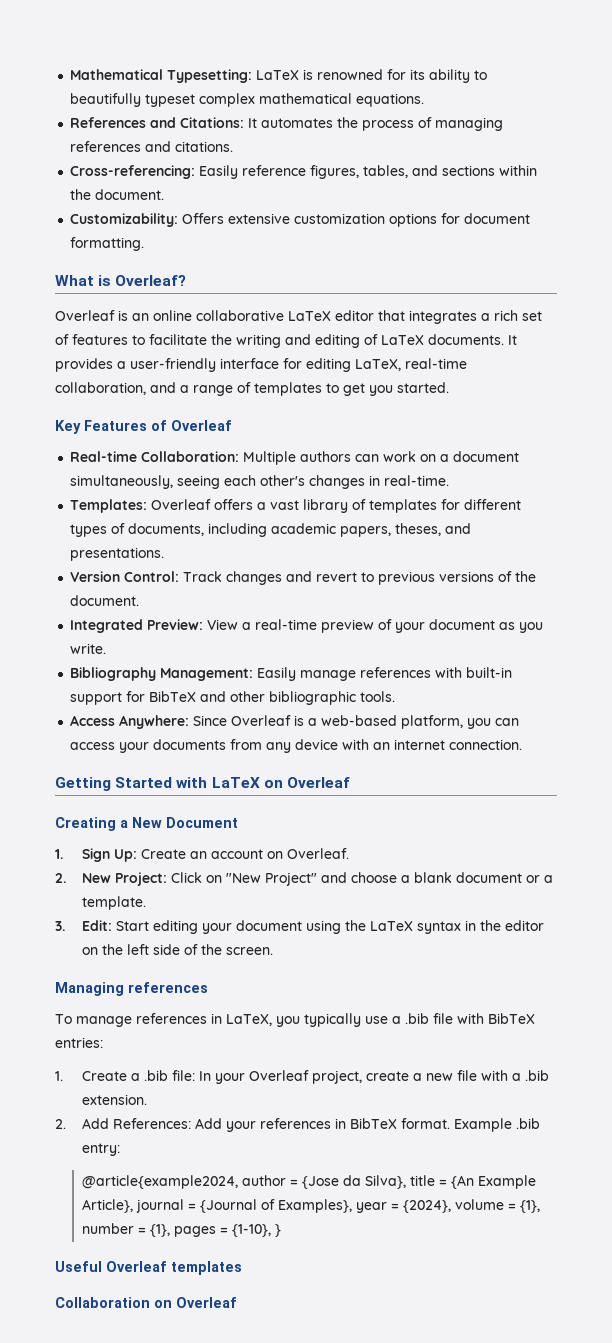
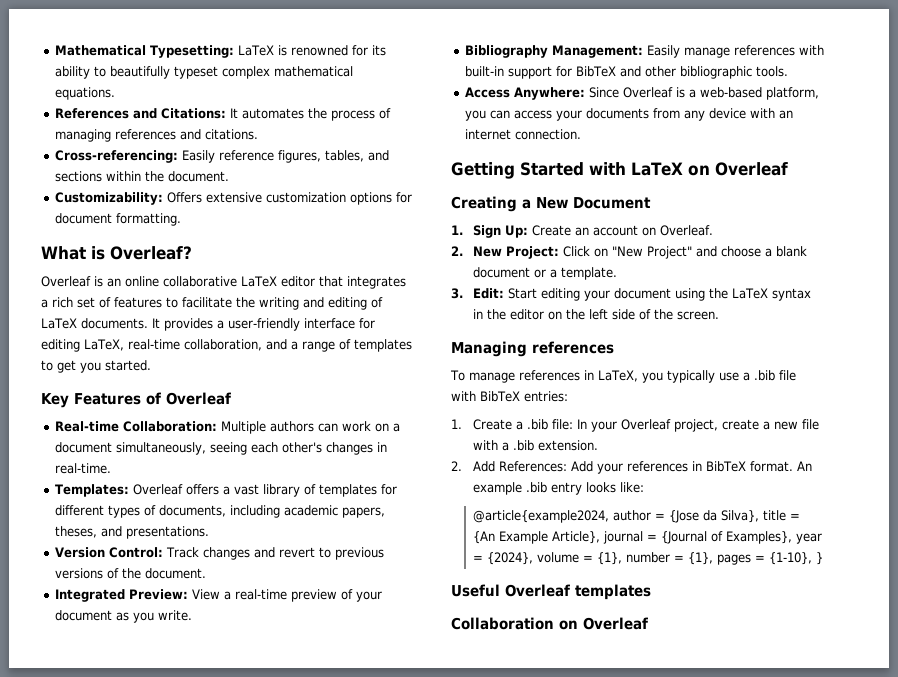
- Example .bib entry:
+ An example .bib entry looks like:

